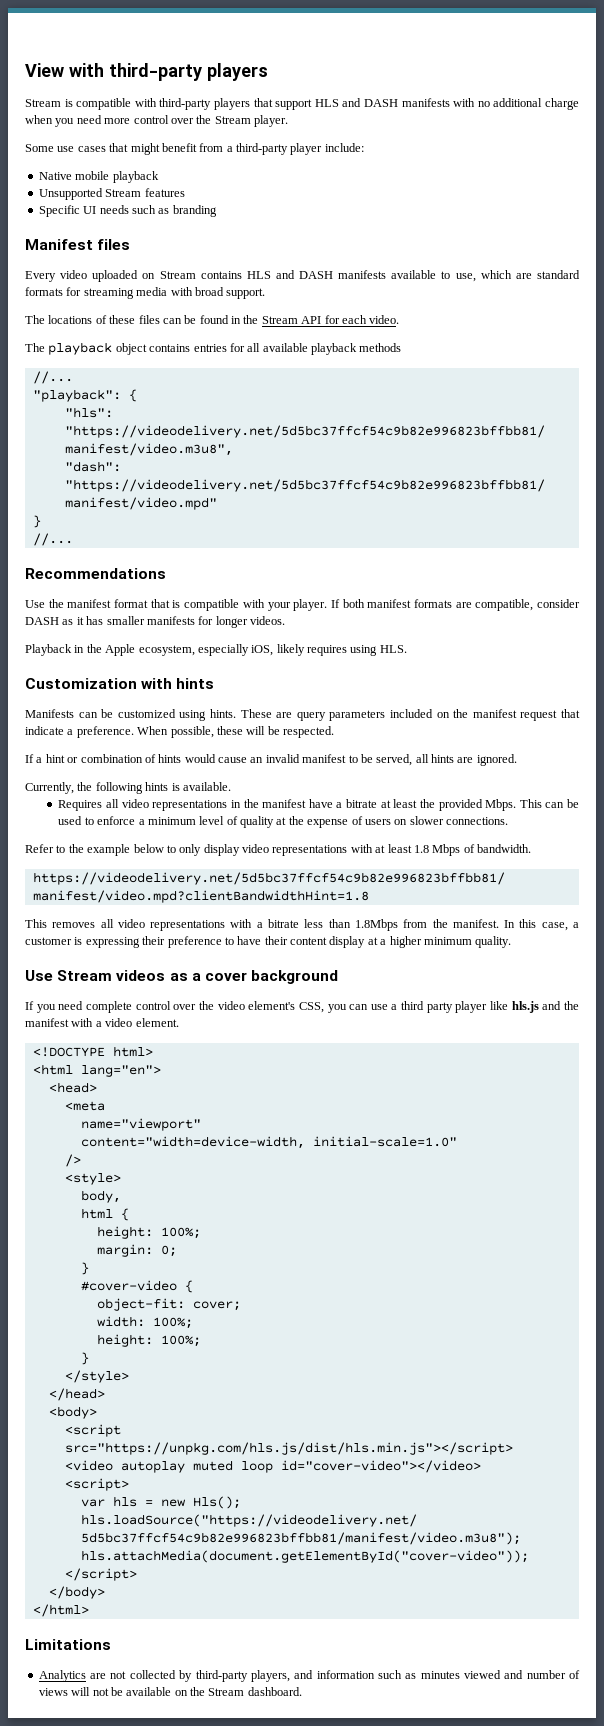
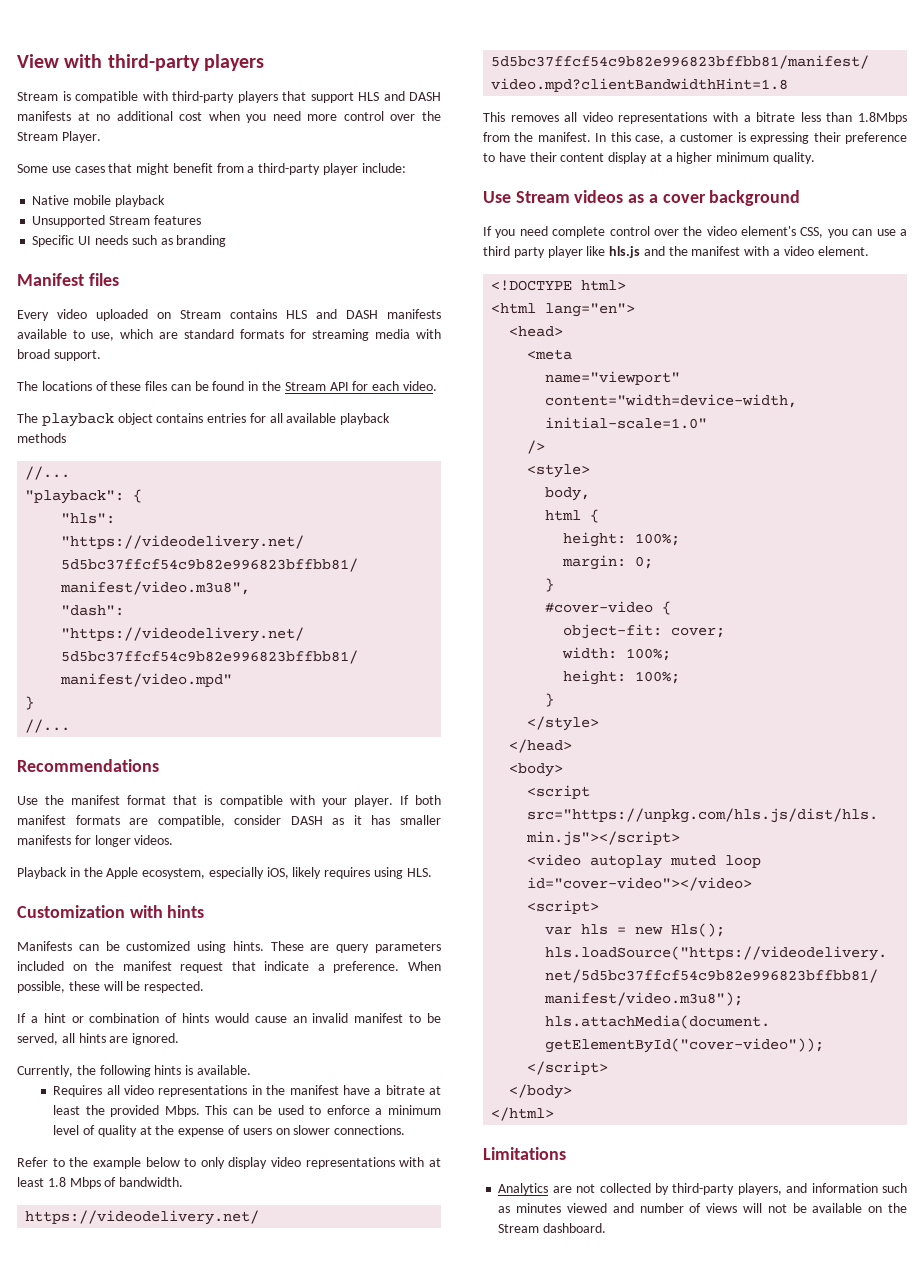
- Stream is compatible with third-party players that support HLS and DASH manifests with no additional charge when you need more control over the Stream player.
+ Stream is compatible with third-party players that support HLS and DASH manifests at no additional cost when you need more control over the Stream Player.

